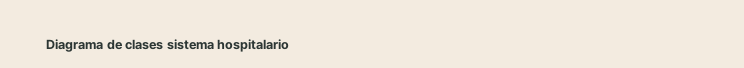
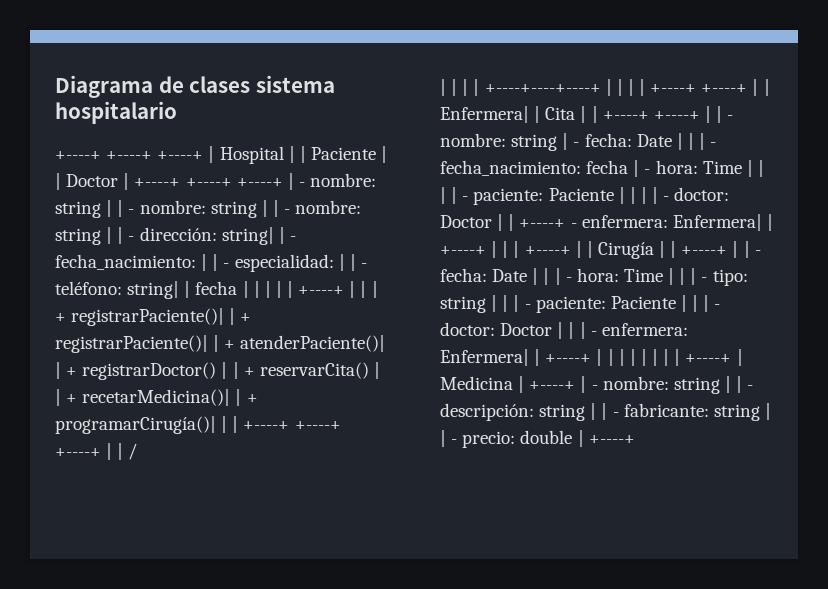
+ +----+ +----+ +----+ | Hospital | | Paciente | | Doctor | +----+ +----+ +----+ | - nombre: string | | - nombre: string | | - nombre: string | | - dirección: string| | - fecha_nacimiento: | | - especialidad: | | - teléfono: string| | fecha | | | | | +----+ | | | + registrarPaciente()| | + registrarPaciente()| | + atenderPaciente()| | + registrarDoctor() | | + reservarCita() | | + recetarMedicina()| | + programarCirugía()| | | +----+ +----+ +----+ | | /
+ | | | | +----+----+----+ | | | | +----+ +----+ | | Enfermera| | Cita | | +----+ +----+ | | - nombre: string | - fecha: Date | | | - fecha_nacimiento: fecha | - hora: Time | | | | - paciente: Paciente | | | | - doctor: Doctor | | +----+ - enfermera: Enfermera| | +----+ | | | +----+ | | Cirugía | | +----+ | | - fecha: Date | | | - hora: Time | | | - tipo: string | | | - paciente: Paciente | | | - doctor: Doctor | | | - enfermera: Enfermera| | +----+ | | | | | | | | +----+ | Medicina | +----+ | - nombre: string | | - descripción: string | | - fabricante: string | | - precio: double | +----+

